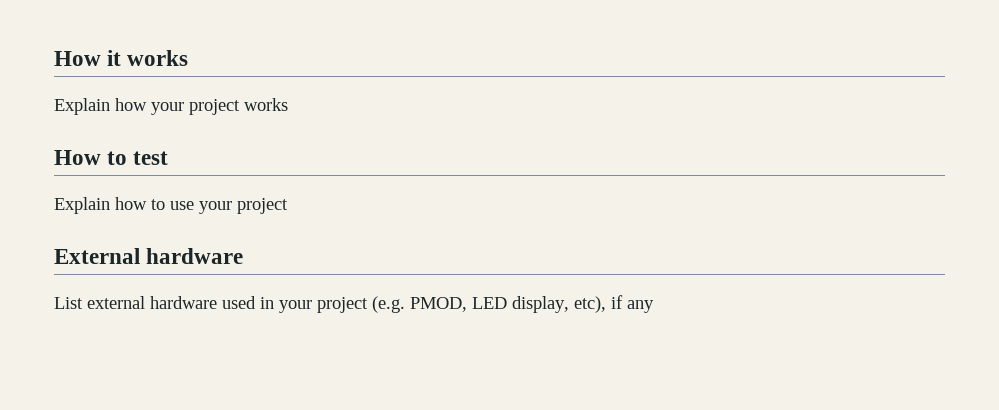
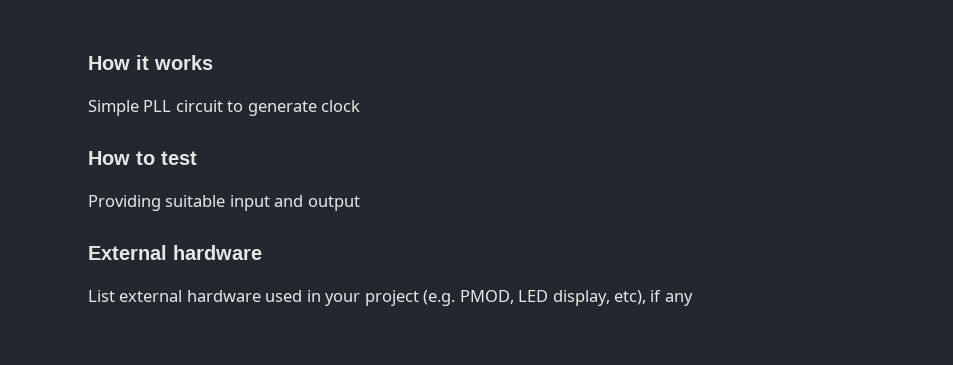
- Explain how your project works
+ Simple PLL circuit to generate clock
  How to test
- Explain how to use your project
+ Providing suitable input and output

